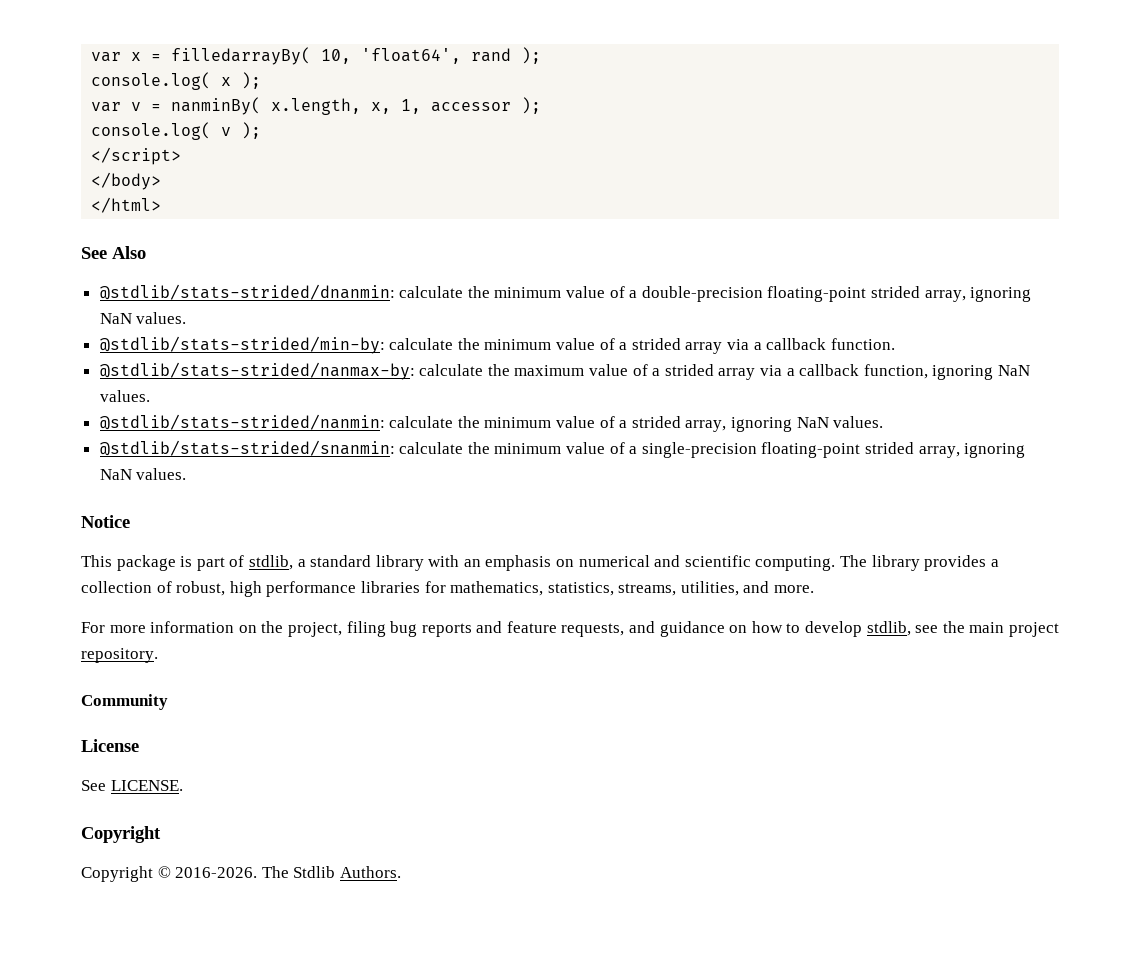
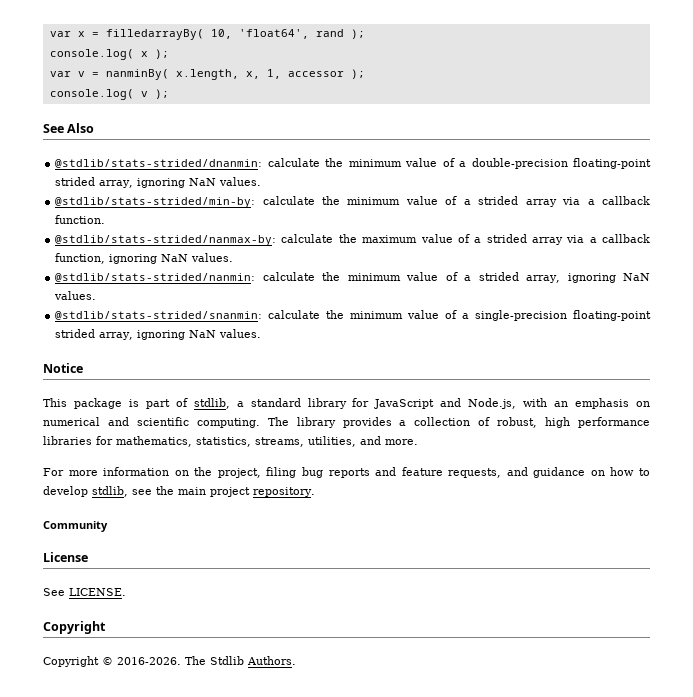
- </script>
- </body>
- </html>
- This package is part of stdlib, a standard library with an emphasis on numerical and scientific computing.
+ This package is part of stdlib, a standard library for JavaScript and Node.js, with an emphasis on numerical and scientific computing.

